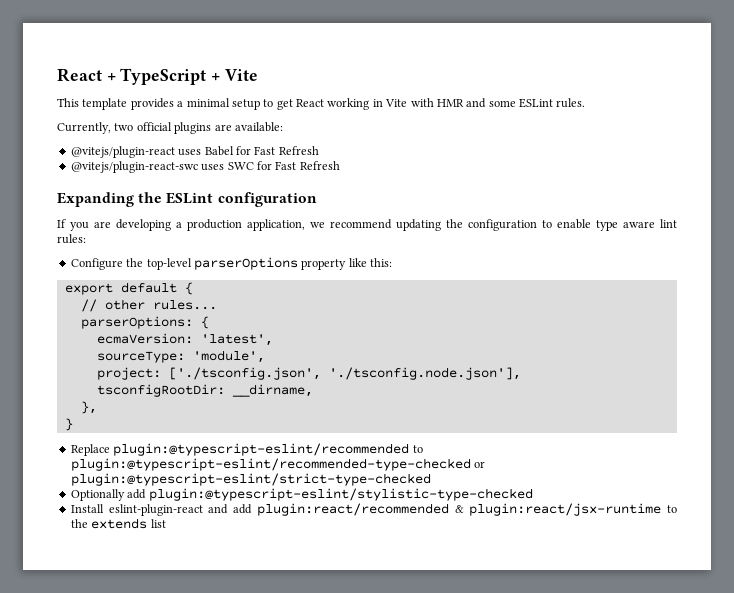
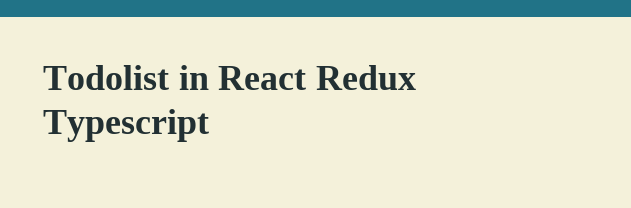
- React + TypeScript + Vite
- This template provides a minimal setup to get React working in Vite with HMR and some ESLint rules.
- Currently, two official plugins are available:
- @vitejs/plugin-react uses Babel for Fast Refresh
- @vitejs/plugin-react-swc uses SWC for Fast Refresh
- Expanding the ESLint configuration
- If you are developing a production application, we recommend updating the configuration to enable type aware lint rules:
- Configure the top-level parserOptions property like this:
- export default {
- // other rules...
- parserOptions: {
- ecmaVersion: 'latest',
- sourceType: 'module',
- project: ['./tsconfig.json', './tsconfig.node.json'],
- tsconfigRootDir: __dirname,
- },
- }
- Replace plugin:@typescript-eslint/recommended to plugin:@typescript-eslint/recommended-type-checked or plugin:@typescript-eslint/strict-type-checked
- Optionally add plugin:@typescript-eslint/stylistic-type-checked
- Install eslint-plugin-react and add plugin:react/recommended & plugin:react/jsx-runtime to the extends list
+ Todolist in React Redux Typescript

